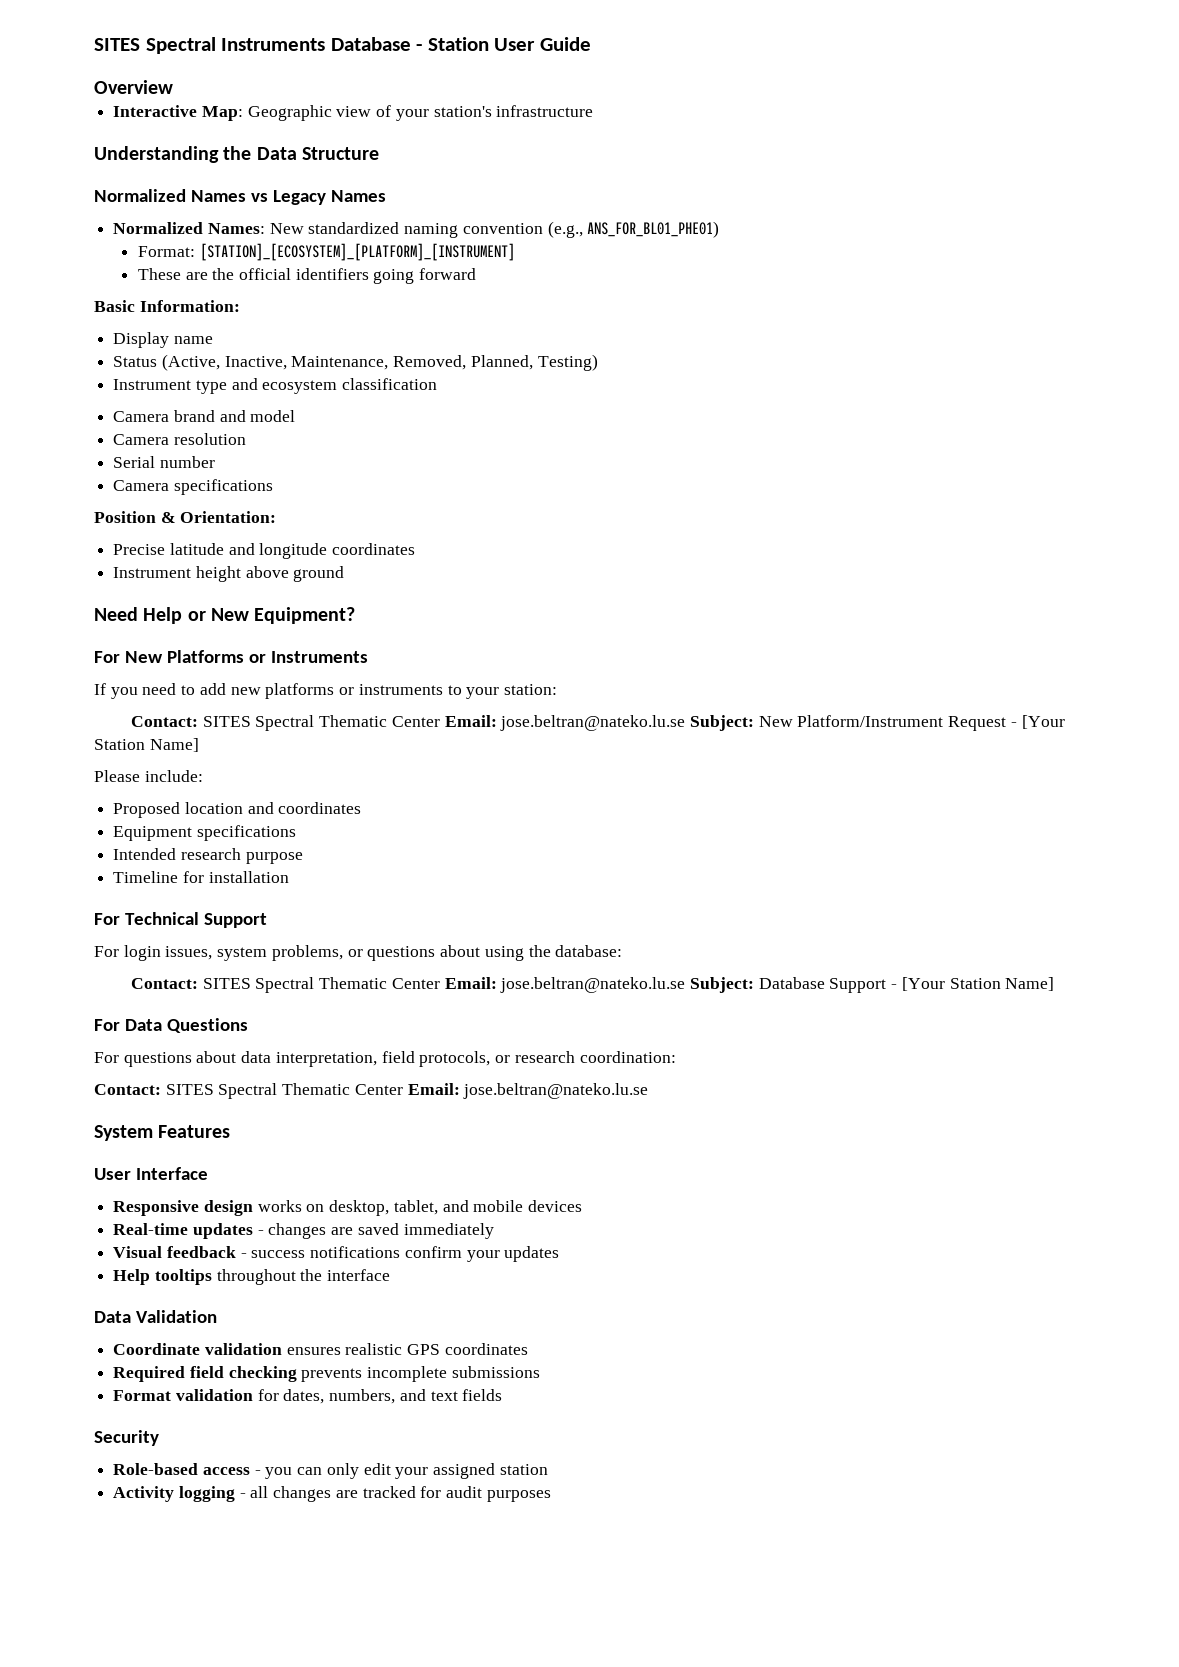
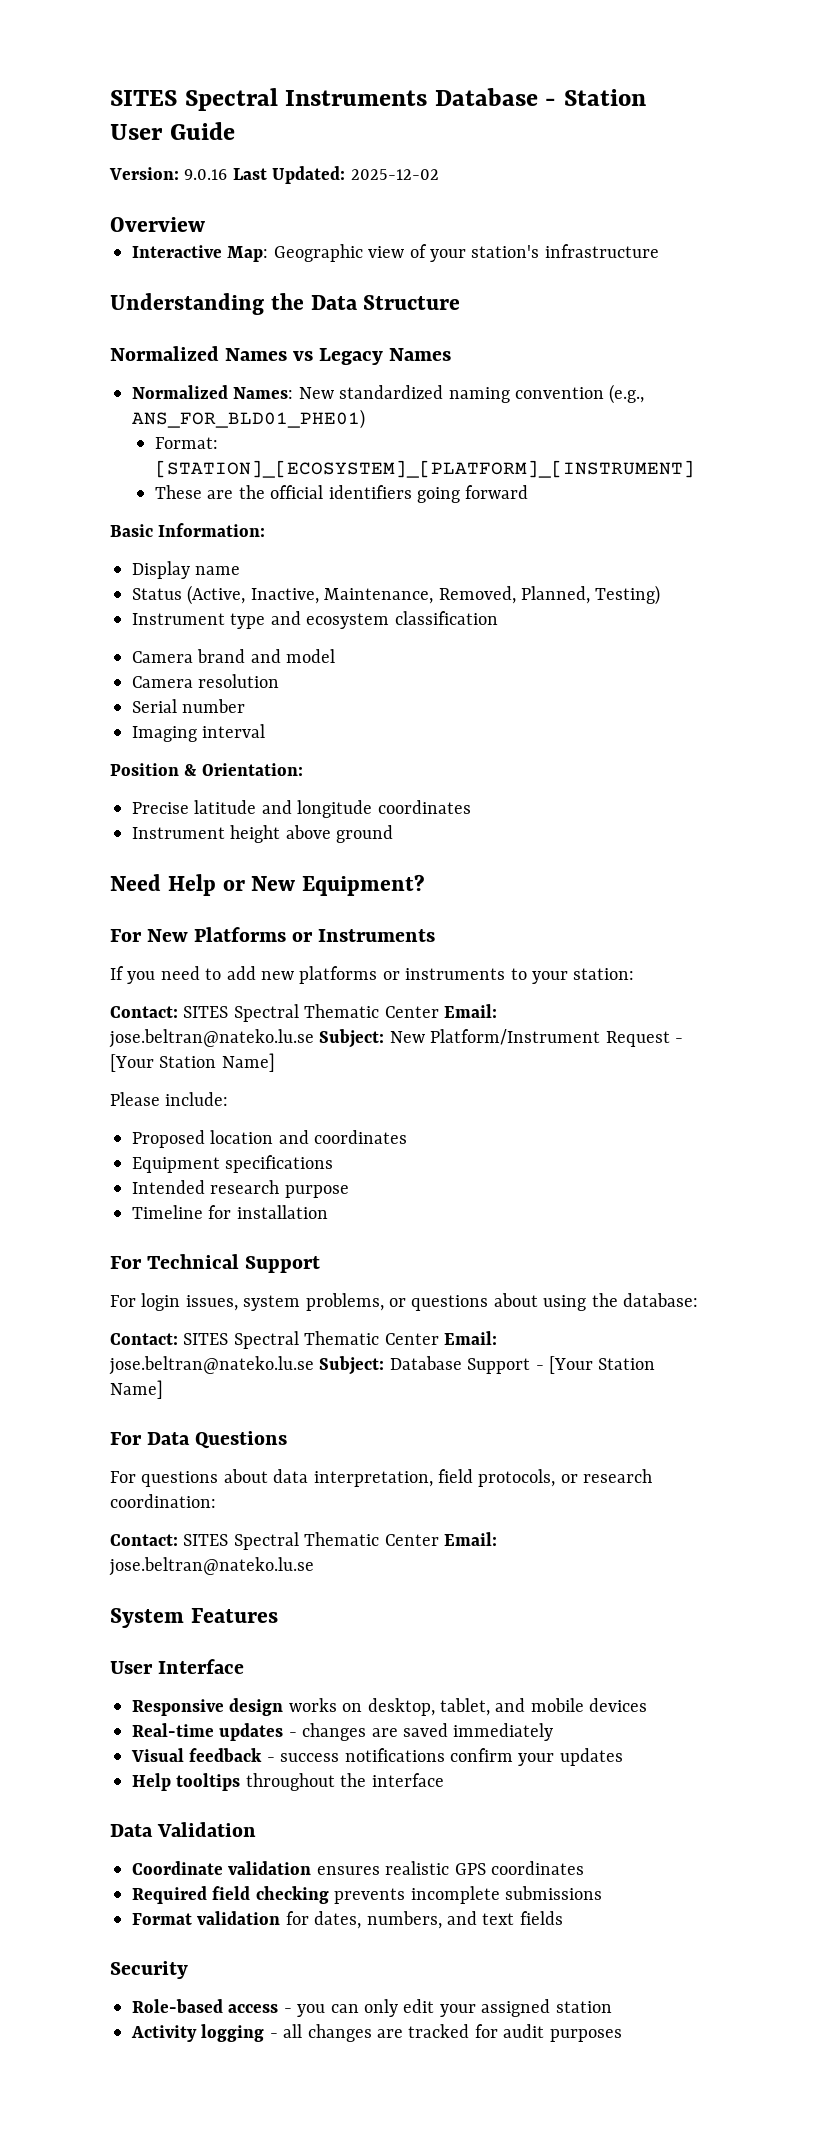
+ Version: 9.0.16 Last Updated: 2025-12-02
- Normalized Names: New standardized naming convention (e.g., ANS_FOR_BL01_PHE01)
+ Normalized Names: New standardized naming convention (e.g., ANS_FOR_BLD01_PHE01)
- Camera specifications
+ Imaging interval

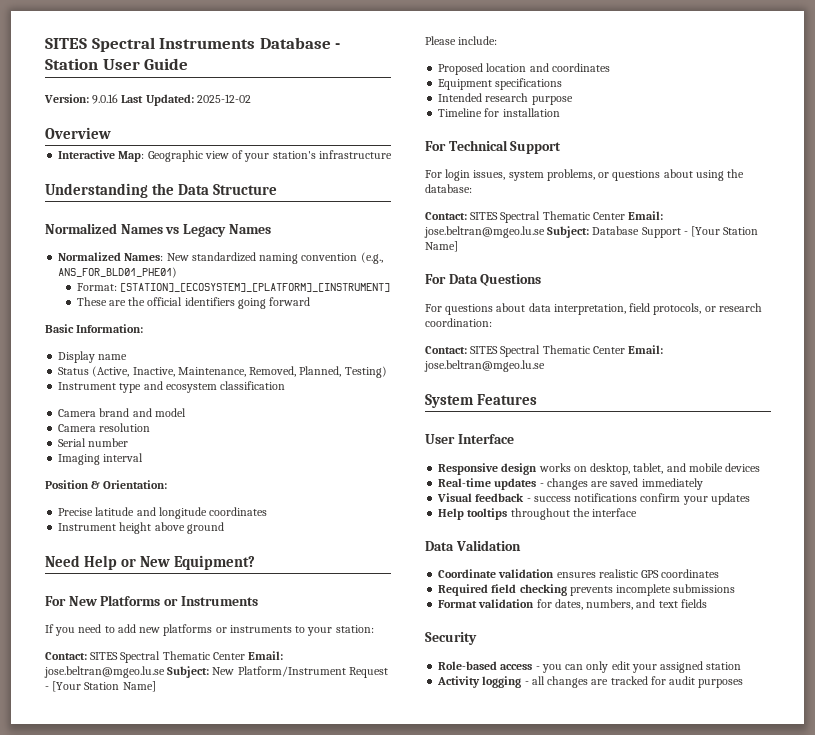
- Contact: SITES Spectral Thematic Center Email: jose.beltran@nateko.lu.se Subject: New Platform/Instrument Request - [Your Station Name]
+ Contact: SITES Spectral Thematic Center Email: jose.beltran@mgeo.lu.se Subject: New Platform/Instrument Request - [Your Station Name]
- Contact: SITES Spectral Thematic Center Email: jose.beltran@nateko.lu.se Subject: Database Support - [Your Station Name]
+ Contact: SITES Spectral Thematic Center Email: jose.beltran@mgeo.lu.se Subject: Database Support - [Your Station Name]
  For questions about data interpretation, field protocols, or research coordination:
- Contact: SITES Spectral Thematic Center Email: jose.beltran@nateko.lu.se
+ Contact: SITES Spectral Thematic Center Email: jose.beltran@mgeo.lu.se

